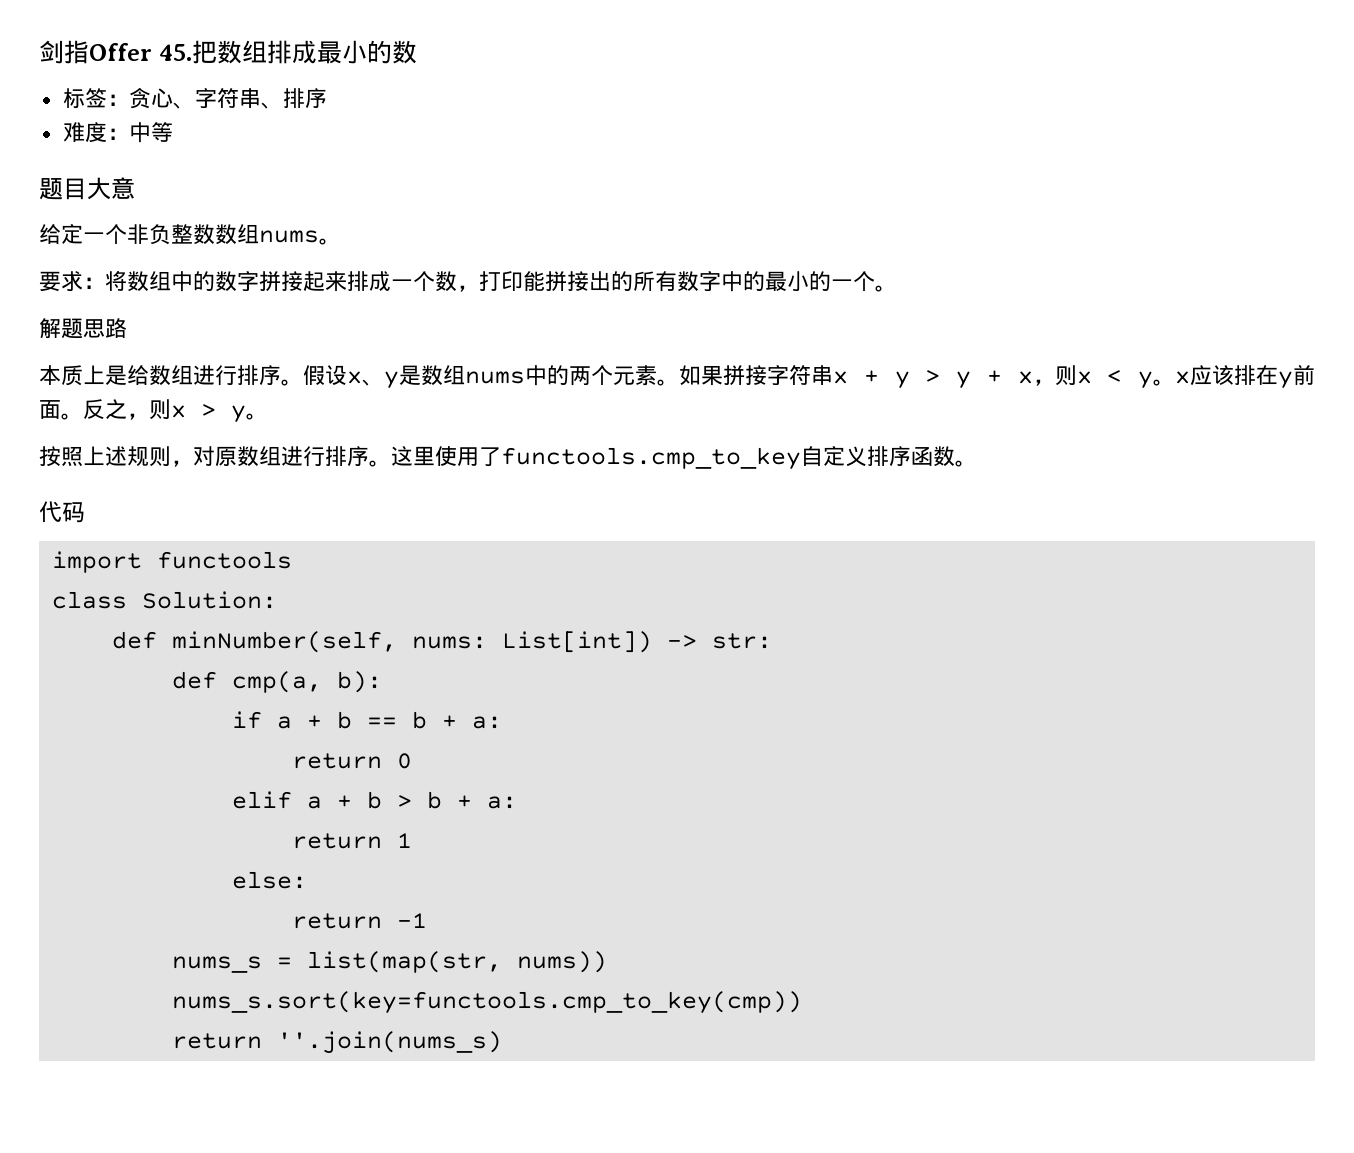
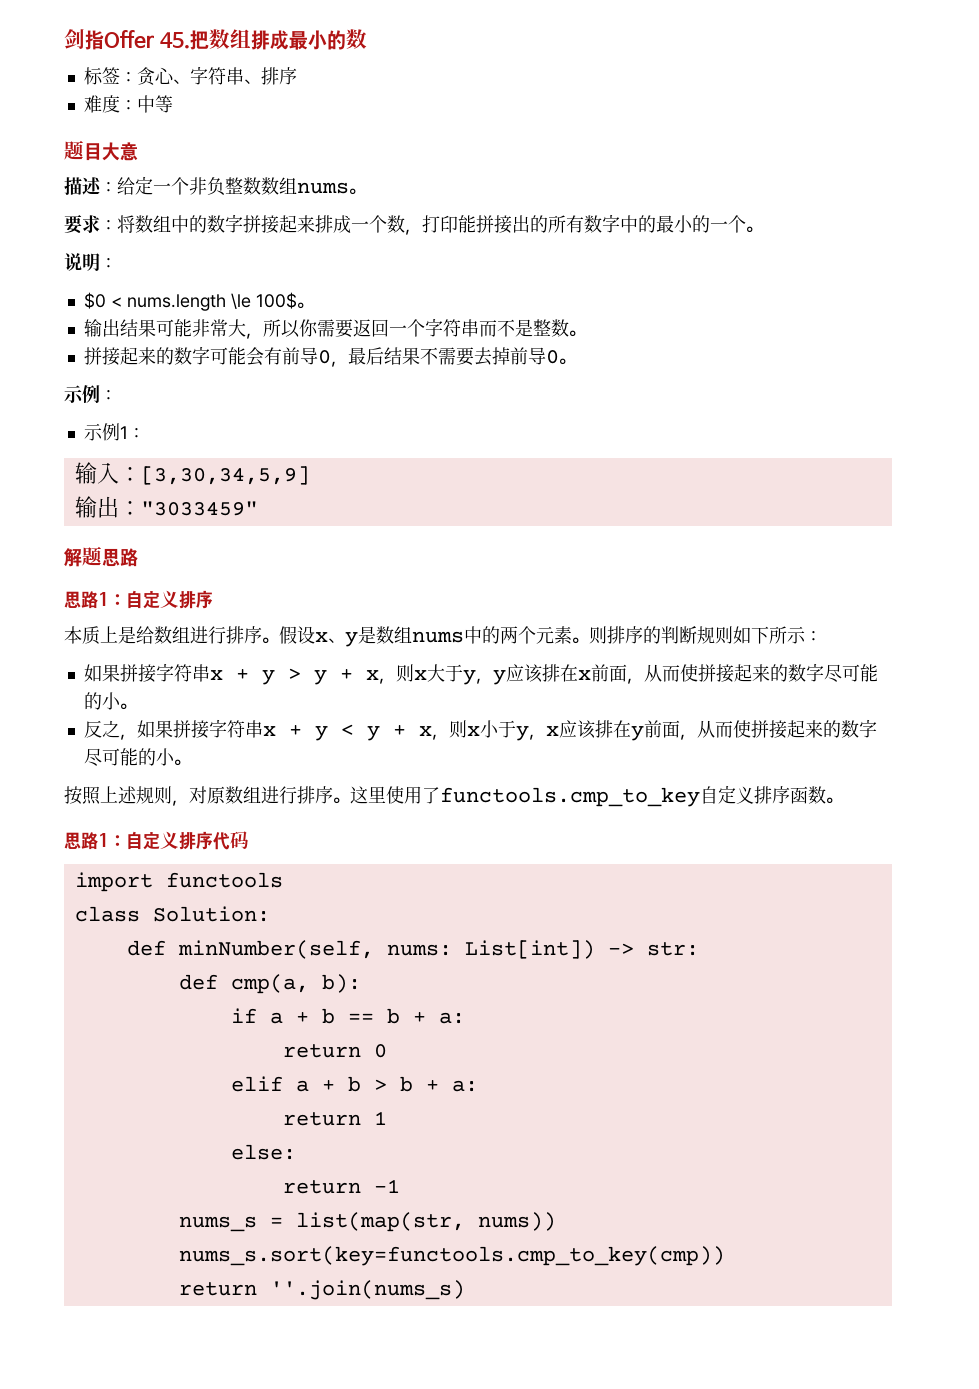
- 给定一个非负整数数组nums。
+ 描述：给定一个非负整数数组nums。
+ 说明：
+ $0 < nums.length \le 100$。
+ 输出结果可能非常大，所以你需要返回一个字符串而不是整数。
+ 拼接起来的数字可能会有前导0，最后结果不需要去掉前导0。
+ 示例：
+ 示例1：
+ 输入：[3,30,34,5,9]
+ 输出："3033459"
  解题思路
+ 思路1：自定义排序
- 假设x、y是数组nums中的两个元素。如果拼接字符串x + y > y + x，则x < y。x应该排在y前面。反之，则x > y。
+ 假设x、y是数组nums中的两个元素。则排序的判断规则如下所示：
+ 如果拼接字符串x + y > y + x，则x大于y，y应该排在x前面，从而使拼接起来的数字尽可能的小。
+ 反之，如果拼接字符串x + y < y + x，则x小于y，x应该排在y前面，从而使拼接起来的数字尽可能的小。
- 代码
+ 思路1：自定义排序代码

